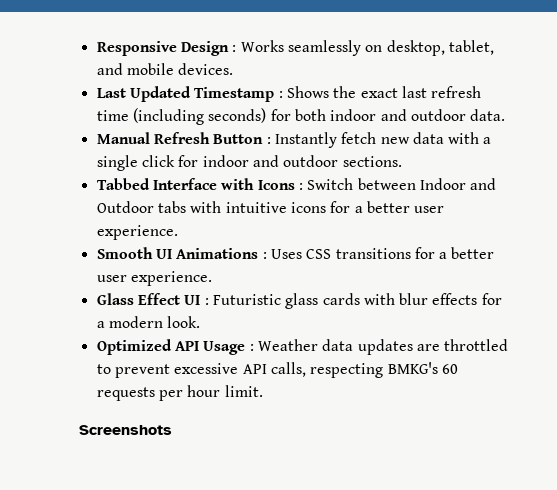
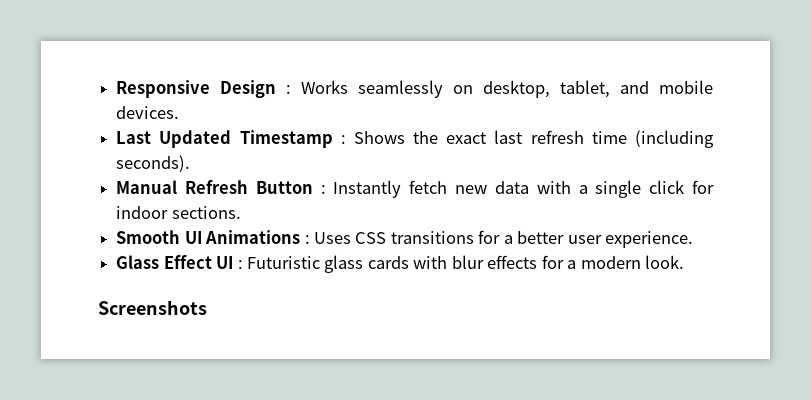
- Last Updated Timestamp : Shows the exact last refresh time (including seconds) for both indoor and outdoor data.
+ Last Updated Timestamp : Shows the exact last refresh time (including seconds).
- Manual Refresh Button : Instantly fetch new data with a single click for indoor and outdoor sections.
+ Manual Refresh Button : Instantly fetch new data with a single click for indoor sections.
- Tabbed Interface with Icons : Switch between Indoor and Outdoor tabs with intuitive icons for a better user experience.
- Optimized API Usage : Weather data updates are throttled to prevent excessive API calls, respecting BMKG's 60 requests per hour limit.

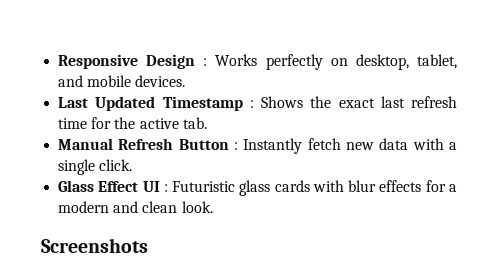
- Responsive Design : Works seamlessly on desktop, tablet, and mobile devices.
+ Responsive Design : Works perfectly on desktop, tablet, and mobile devices.
- Last Updated Timestamp : Shows the exact last refresh time (including seconds).
+ Last Updated Timestamp : Shows the exact last refresh time for the active tab.
- Manual Refresh Button : Instantly fetch new data with a single click for indoor sections.
- Smooth UI Animations : Uses CSS transitions for a better user experience.
+ Manual Refresh Button : Instantly fetch new data with a single click.
- Glass Effect UI : Futuristic glass cards with blur effects for a modern look.
+ Glass Effect UI : Futuristic glass cards with blur effects for a modern and clean look.

